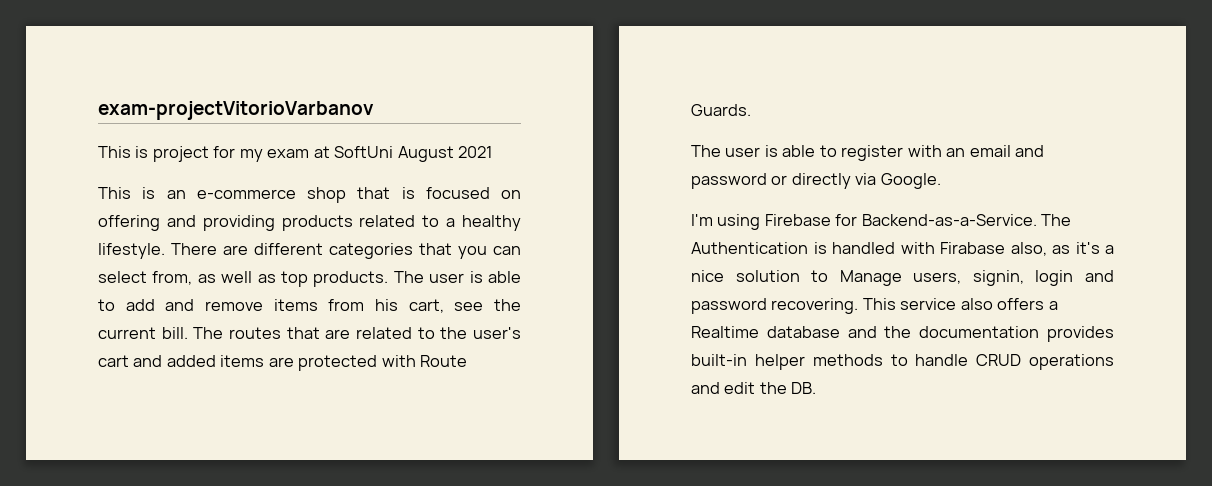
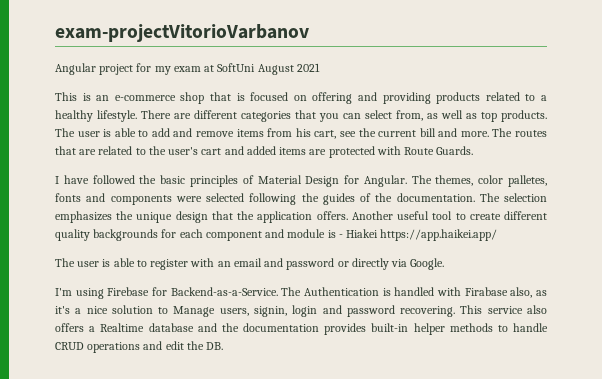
- This is project for my exam at SoftUni August 2021
+ Angular project for my exam at SoftUni August 2021
- The user is able to add and remove items from his cart, see the current bill.
+ The user is able to add and remove items from his cart, see the current bill and more.
+ I have followed the basic principles of Material Design for Angular. The themes, color palletes, fonts and components were selected following the guides of the documentation. The selection emphasizes the unique design that the application offers. Another useful tool to create different quality backgrounds for each component and module is - Hiakei https://app.haikei.app/

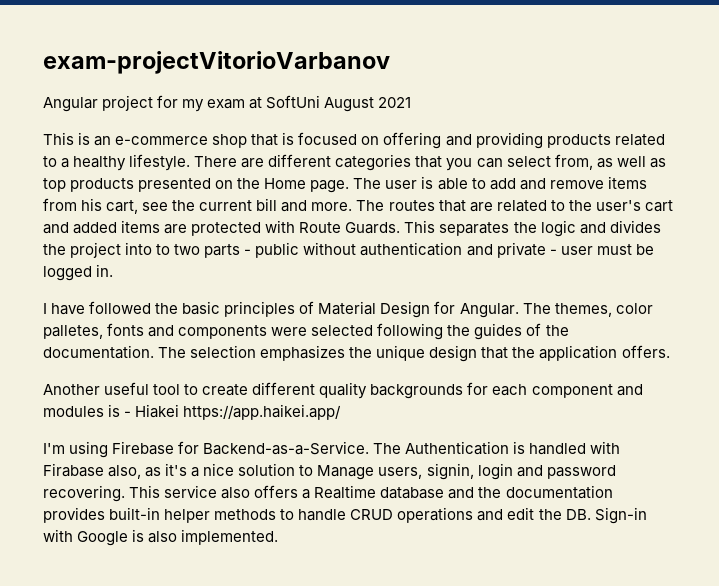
- There are different categories that you can select from, as well as top products.
+ There are different categories that you can select from, as well as top products presented on the Home page.
+ This separates the logic and divides the project into to two parts - public without authentication and private - user must be logged in.
- The selection emphasizes the unique design that the application offers. Another useful tool to create different quality backgrounds for each component and module is - Hiakei https://app.haikei.app/
+ The selection emphasizes the unique design that the application offers.
+ Another useful tool to create different quality backgrounds for each component and modules is - Hiakei https://app.haikei.app/
- The user is able to register with an email and password or directly via Google.
- This service also offers a Realtime database and the documentation provides built-in helper methods to handle CRUD operations and edit the DB.
+ This service also offers a Realtime database and the documentation provides built-in helper methods to handle CRUD operations and edit the DB. Sign-in with Google is also implemented.

